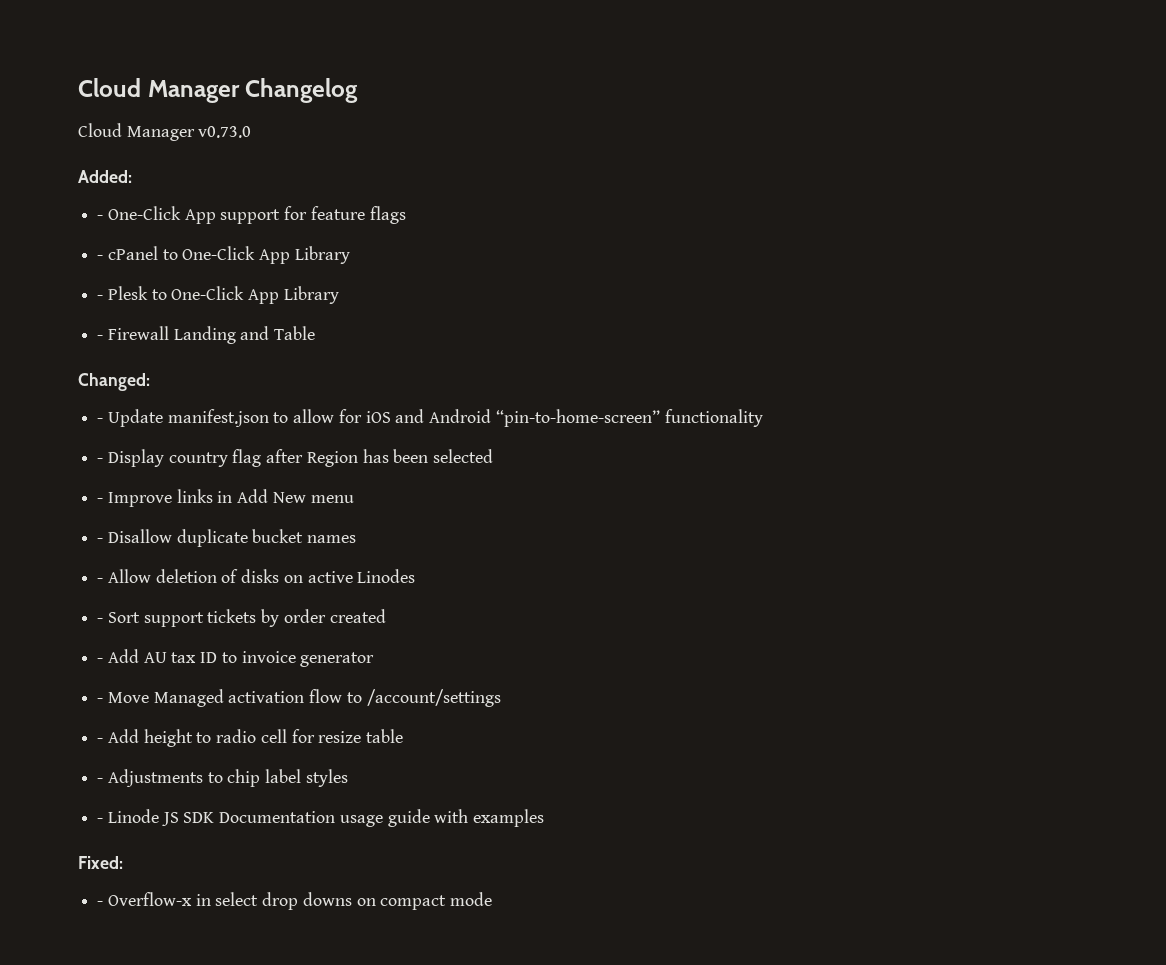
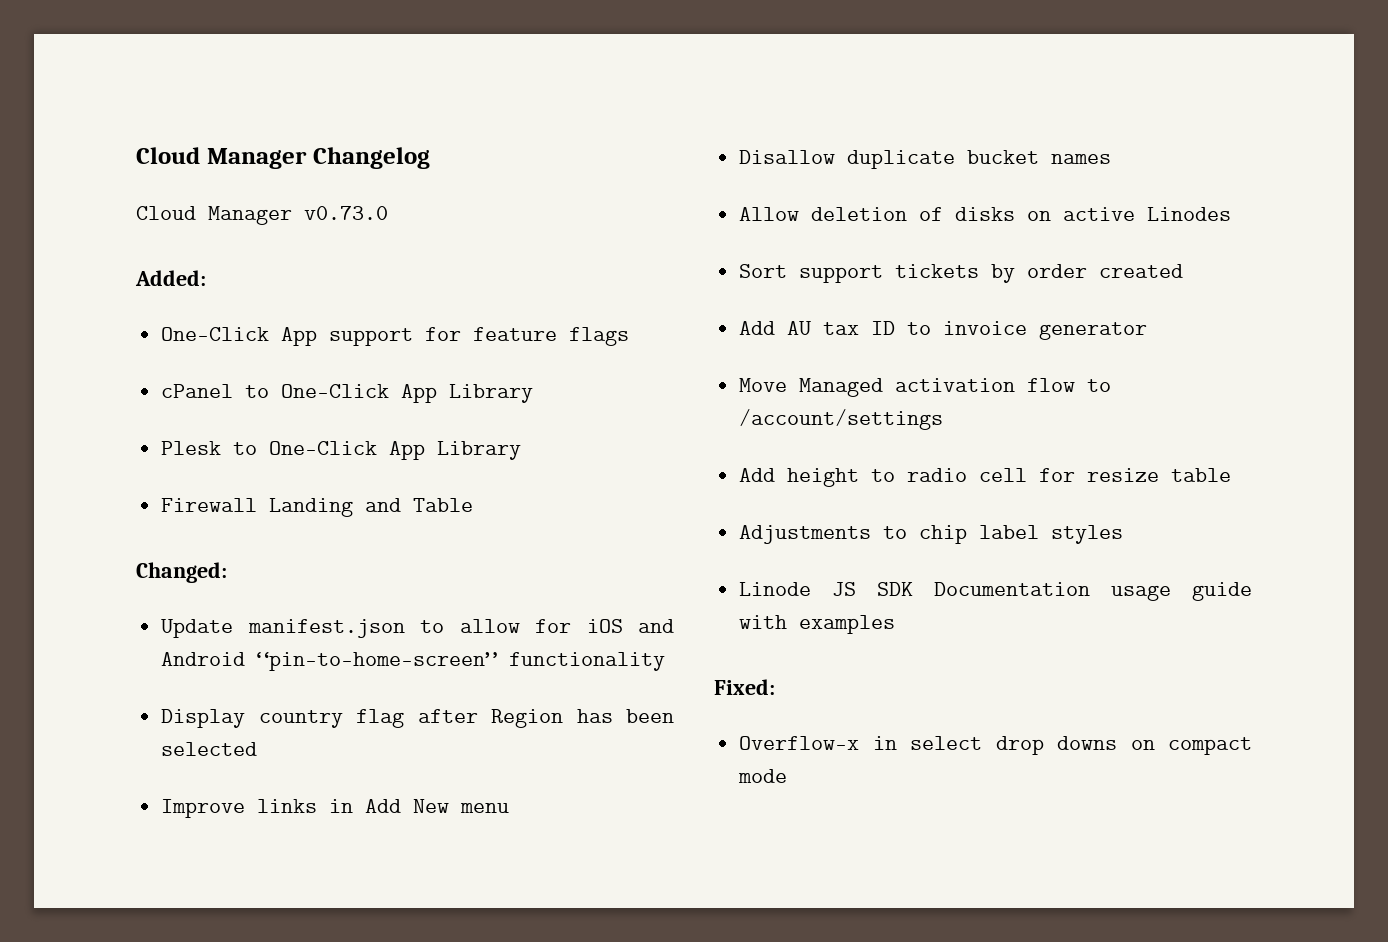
- - One-Click App support for feature flags
+ One-Click App support for feature flags
- - cPanel to One-Click App Library
+ cPanel to One-Click App Library
- - Plesk to One-Click App Library
+ Plesk to One-Click App Library
- - Firewall Landing and Table
+ Firewall Landing and Table
- - Update manifest.json to allow for iOS and Android “pin-to-home-screen” functionality
+ Update manifest.json to allow for iOS and Android “pin-to-home-screen” functionality
- - Display country flag after Region has been selected
+ Display country flag after Region has been selected
- - Improve links in Add New menu
+ Improve links in Add New menu
- - Disallow duplicate bucket names
+ Disallow duplicate bucket names
- - Allow deletion of disks on active Linodes
+ Allow deletion of disks on active Linodes
- - Sort support tickets by order created
+ Sort support tickets by order created
- - Add AU tax ID to invoice generator
+ Add AU tax ID to invoice generator
- - Move Managed activation flow to /account/settings
+ Move Managed activation flow to /account/settings
- - Add height to radio cell for resize table
+ Add height to radio cell for resize table
- - Adjustments to chip label styles
+ Adjustments to chip label styles
- - Linode JS SDK Documentation usage guide with examples
+ Linode JS SDK Documentation usage guide with examples
- - Overflow-x in select drop downs on compact mode
+ Overflow-x in select drop downs on compact mode

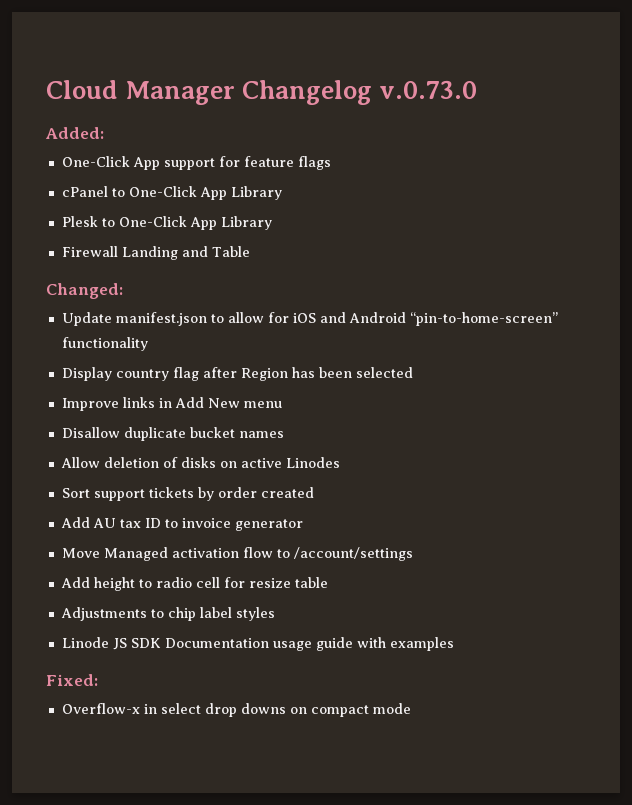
- Cloud Manager Changelog
- Cloud Manager v0.73.0
+ Cloud Manager Changelog v.0.73.0

